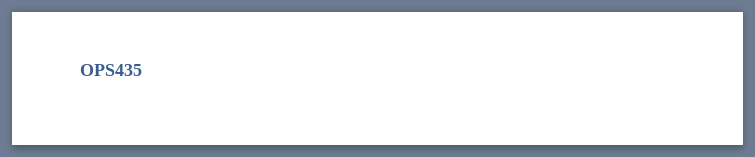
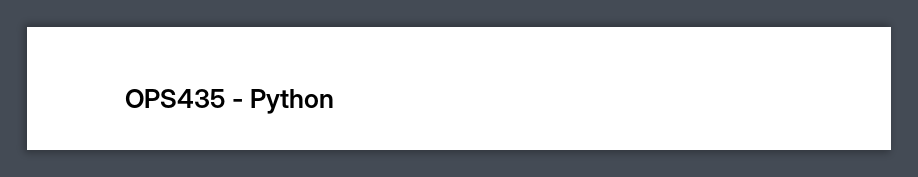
- OPS435
+ OPS435 - Python

